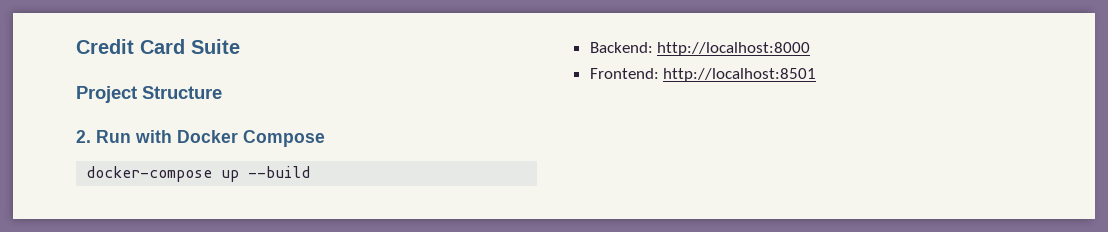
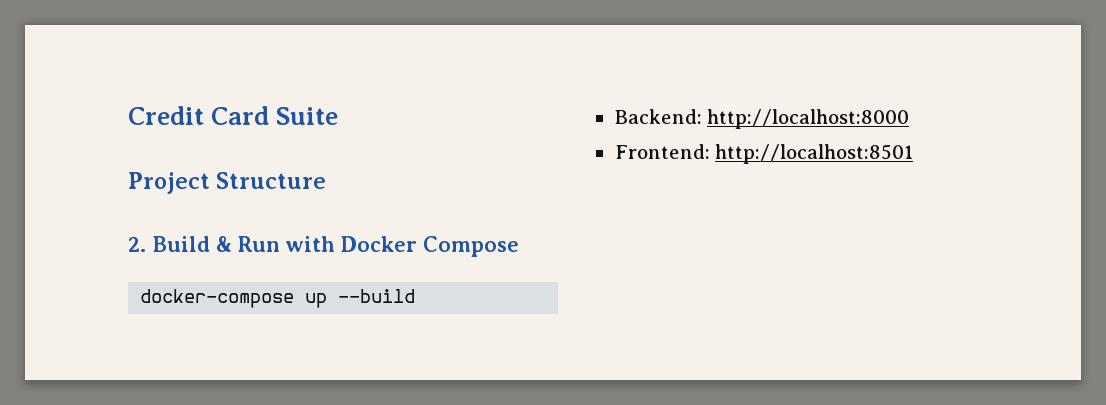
- 2. Run with Docker Compose
+ 2. Build & Run with Docker Compose

